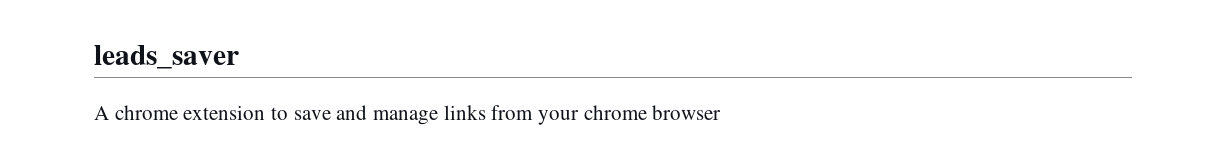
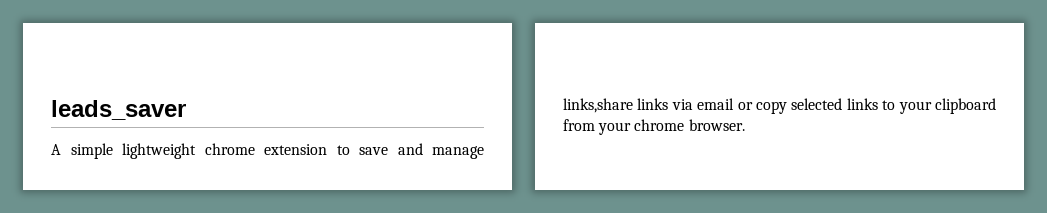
- A chrome extension to save and manage links from your chrome browser
+ A simple lightweight chrome extension to save and manage links,share links via email or copy selected links to your clipboard from your chrome browser.

